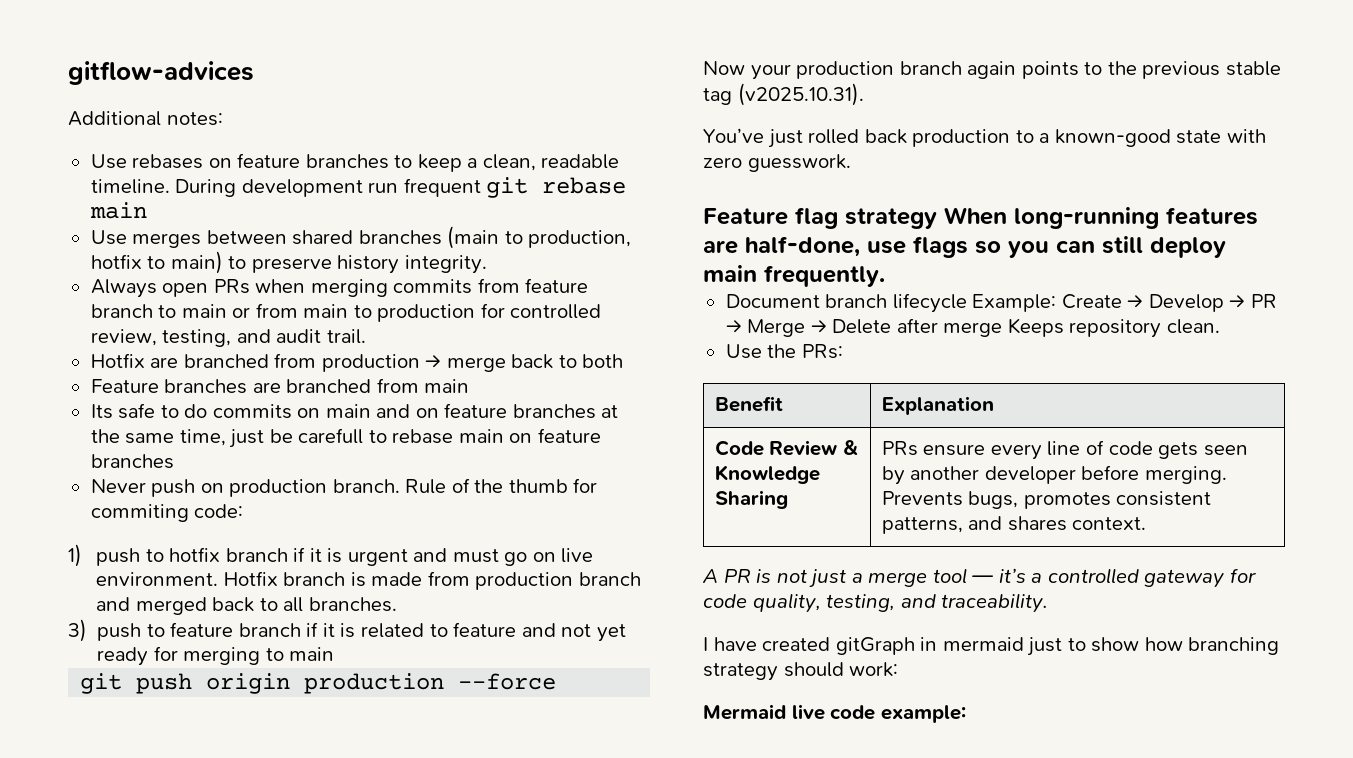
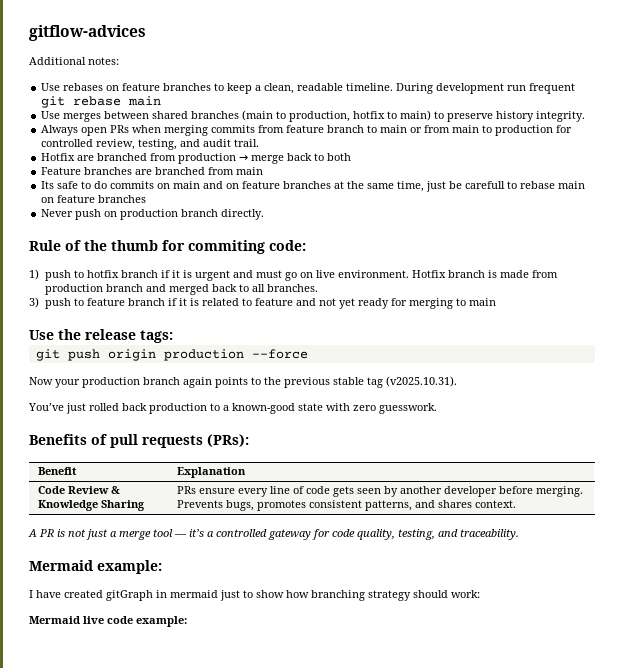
- Never push on production branch. Rule of the thumb for commiting code:
+ Never push on production branch directly.
+ Rule of the thumb for commiting code:
+ Use the release tags:
- Feature flag strategy When long-running features are half-done, use flags so you can still deploy main frequently.
- Document branch lifecycle Example: Create → Develop → PR → Merge → Delete after merge Keeps repository clean.
- Use the PRs:
+ Benefits of pull requests (PRs):
+ Mermaid example:

